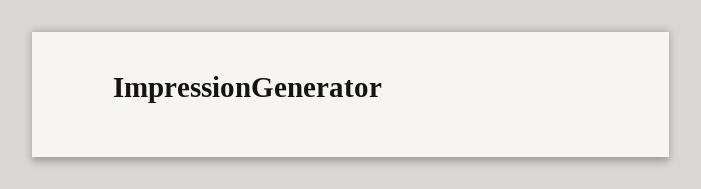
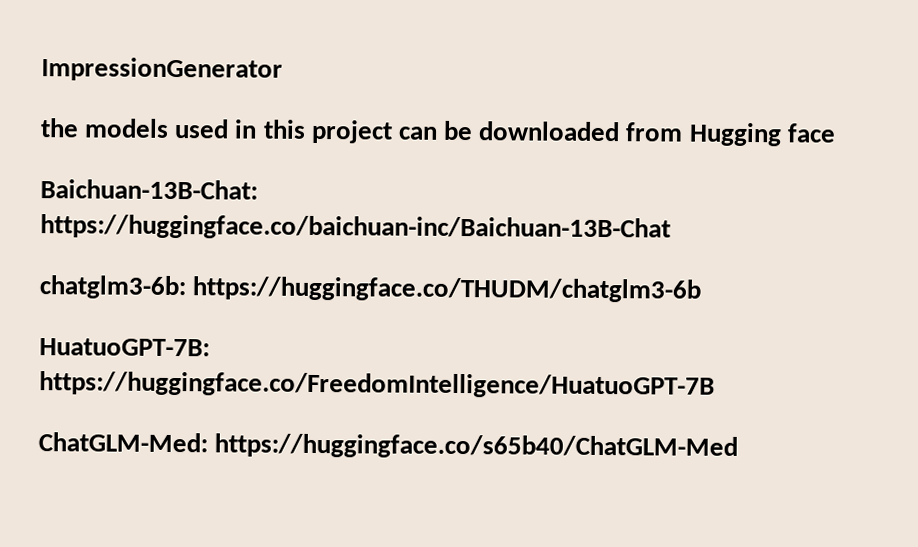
+ the models used in this project can be downloaded from Hugging face
+ Baichuan-13B-Chat: https://huggingface.co/baichuan-inc/Baichuan-13B-Chat
+ chatglm3-6b: https://huggingface.co/THUDM/chatglm3-6b
+ HuatuoGPT-7B: https://huggingface.co/FreedomIntelligence/HuatuoGPT-7B
+ ChatGLM-Med: https://huggingface.co/s65b40/ChatGLM-Med

